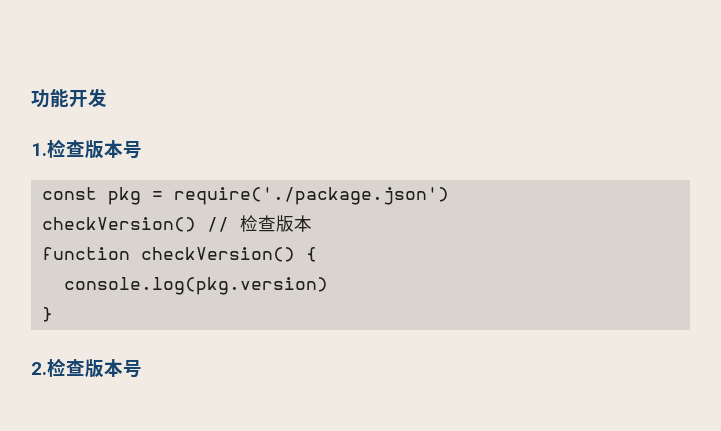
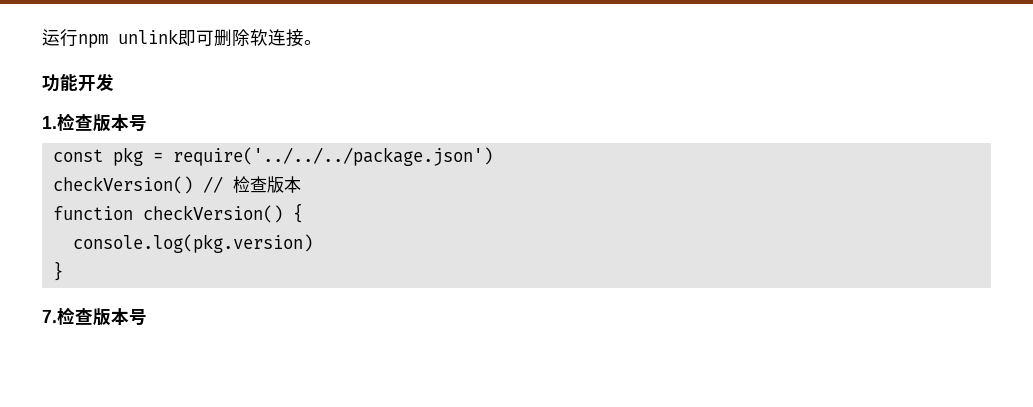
+ 运行npm unlink即可删除软连接。
- const pkg = require('./package.json')
+ const pkg = require('../../../package.json')
- 2.检查版本号
+ 7.检查版本号

